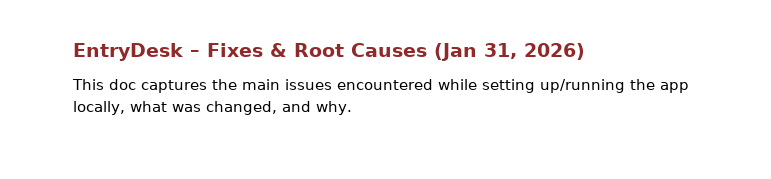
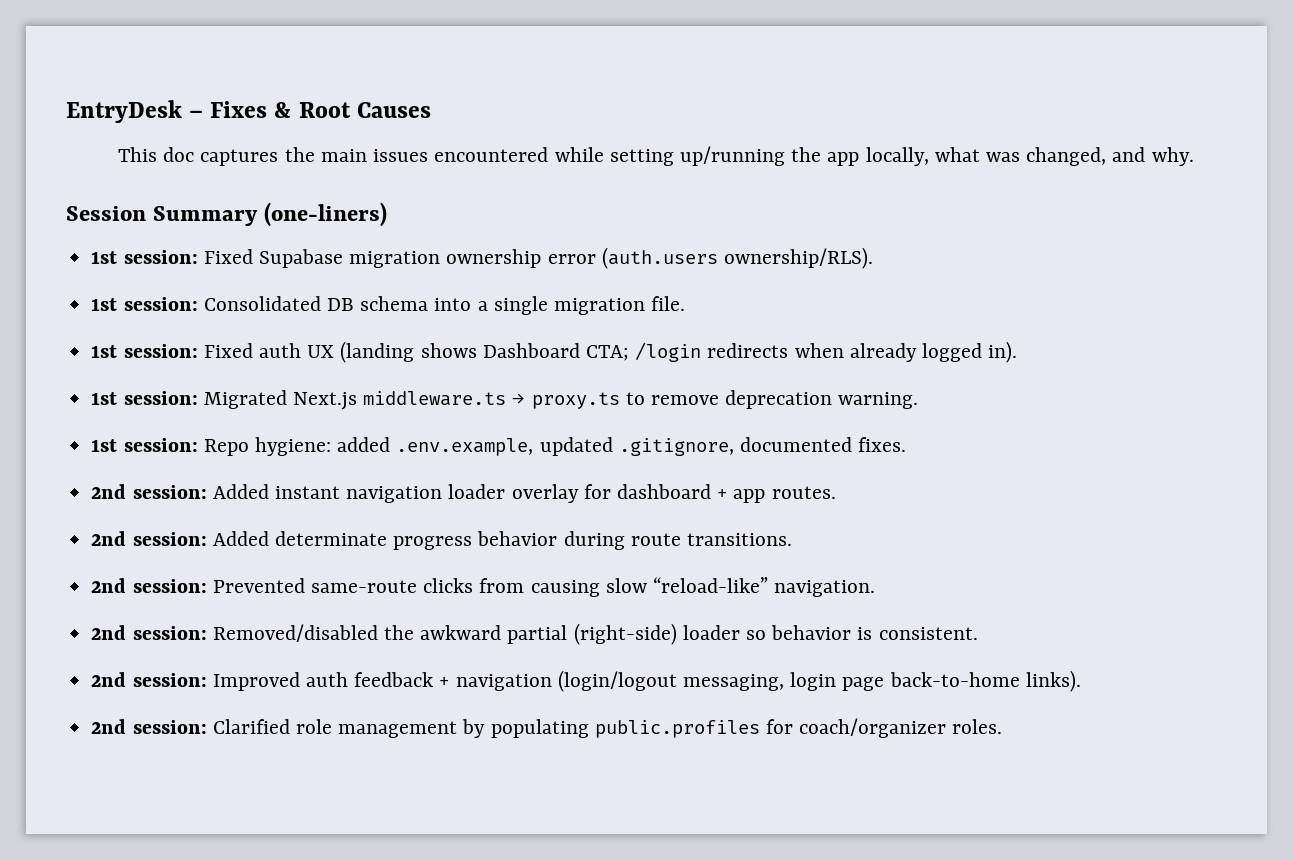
- EntryDesk – Fixes & Root Causes (Jan 31, 2026)
+ EntryDesk – Fixes & Root Causes
+ Session Summary (one-liners)
+ 1st session: Fixed Supabase migration ownership error (auth.users ownership/RLS).
+ 1st session: Consolidated DB schema into a single migration file.
+ 1st session: Fixed auth UX (landing shows Dashboard CTA; /login redirects when already logged in).
+ 1st session: Migrated Next.js middleware.ts → proxy.ts to remove deprecation warning.
+ 1st session: Repo hygiene: added .env.example, updated .gitignore, documented fixes.
+ 2nd session: Added instant navigation loader overlay for dashboard + app routes.
+ 2nd session: Added determinate progress behavior during route transitions.
+ 2nd session: Prevented same-route clicks from causing slow “reload-like” navigation.
+ 2nd session: Removed/disabled the awkward partial (right-side) loader so behavior is consistent.
+ 2nd session: Improved auth feedback + navigation (login/logout messaging, login page back-to-home links).
+ 2nd session: Clarified role management by populating public.profiles for coach/organizer roles.

